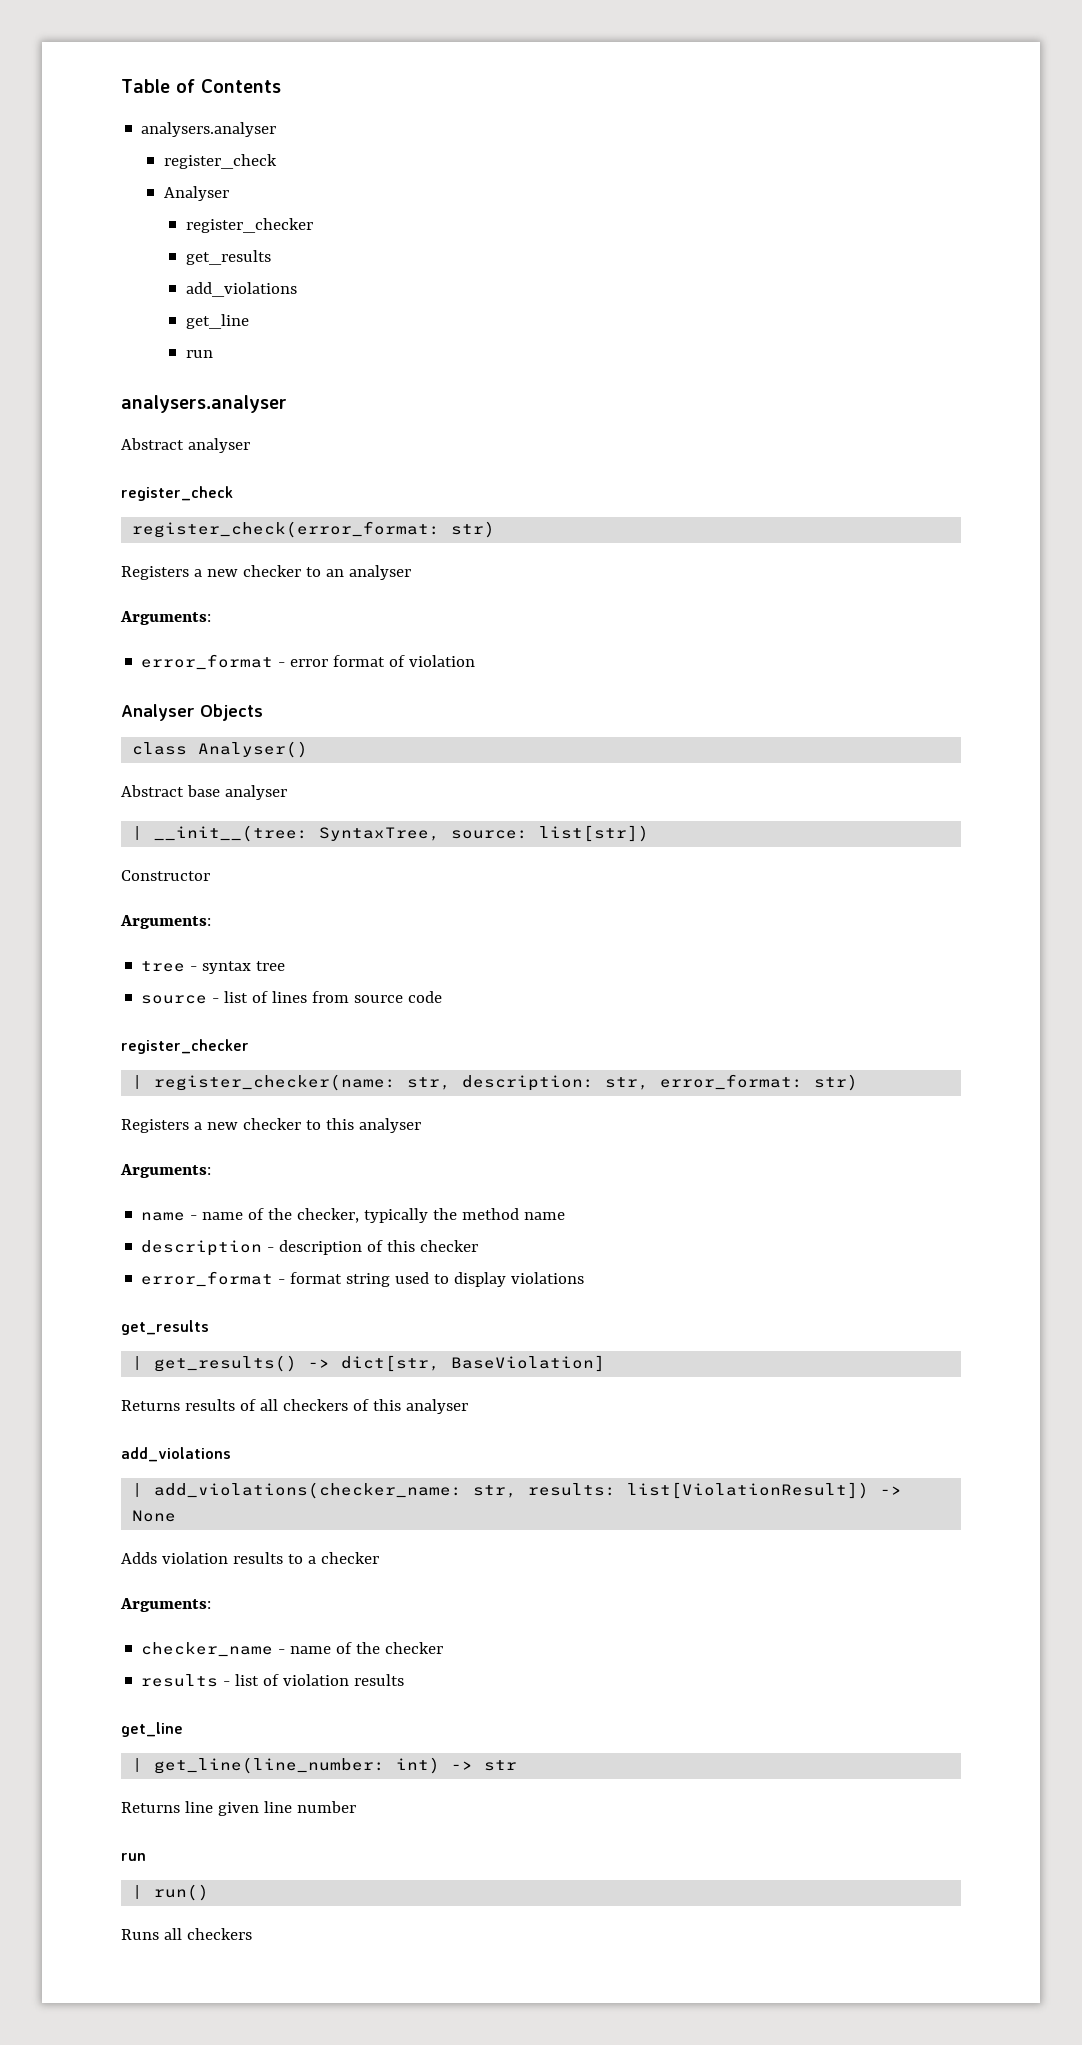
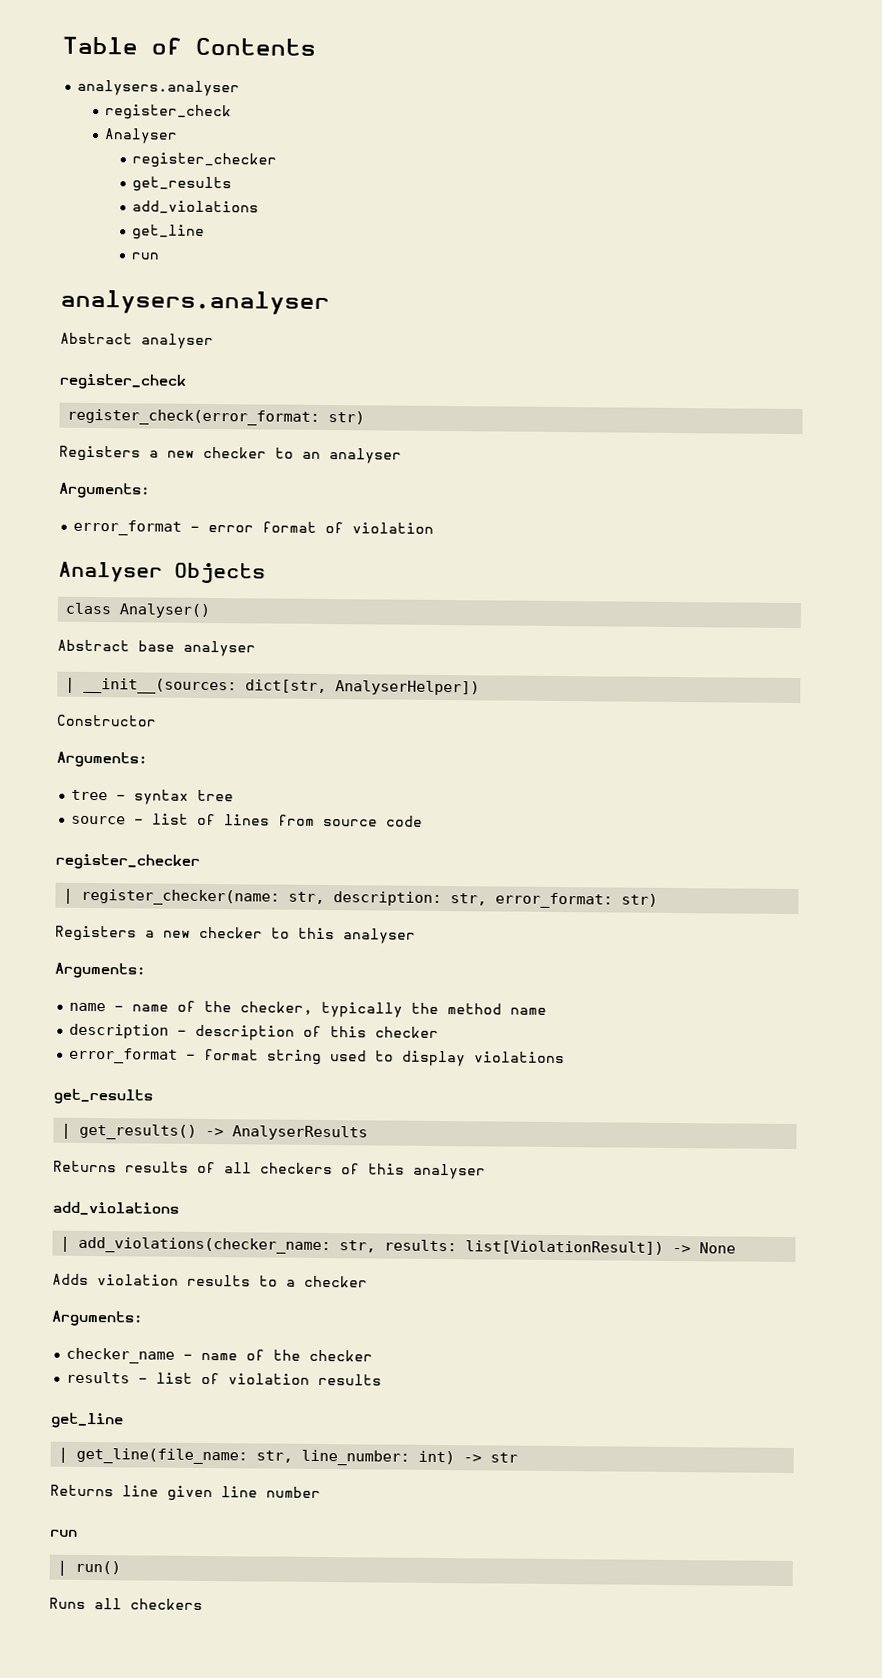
- | __init__(tree: SyntaxTree, source: list[str])
+ | __init__(sources: dict[str, AnalyserHelper])
- | get_results() -> dict[str, BaseViolation]
+ | get_results() -> AnalyserResults
- | get_line(line_number: int) -> str
+ | get_line(file_name: str, line_number: int) -> str

